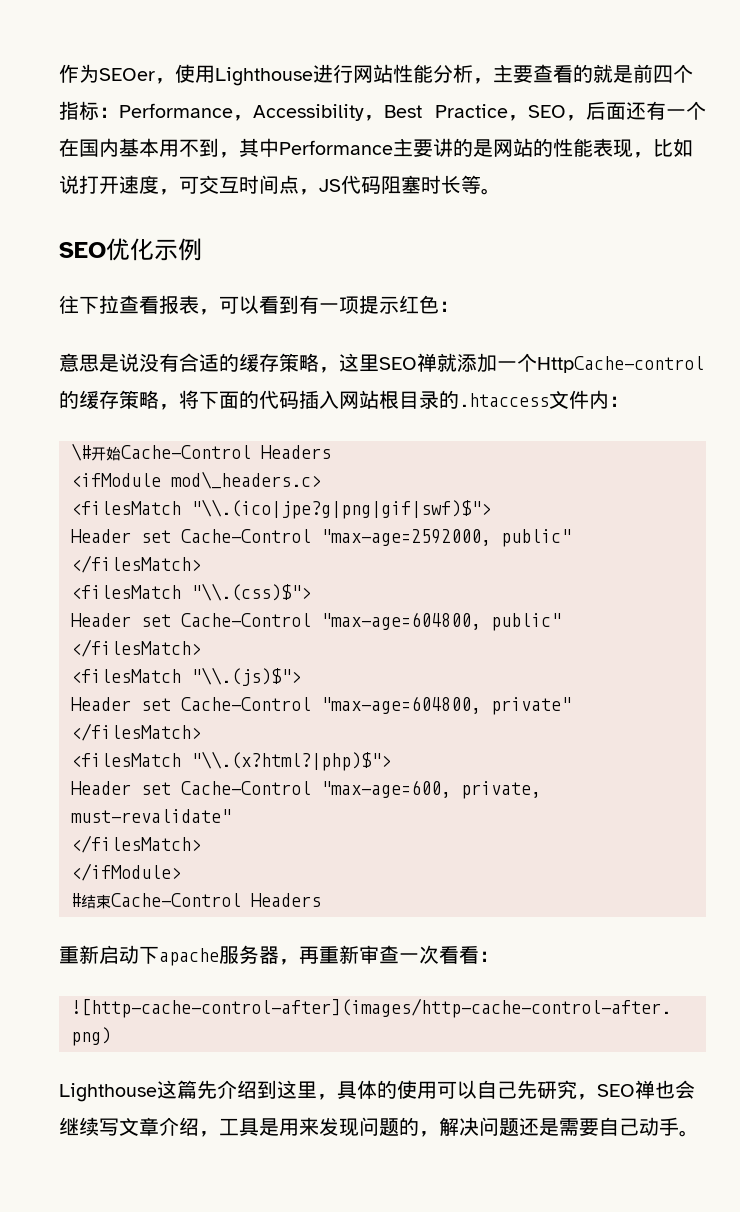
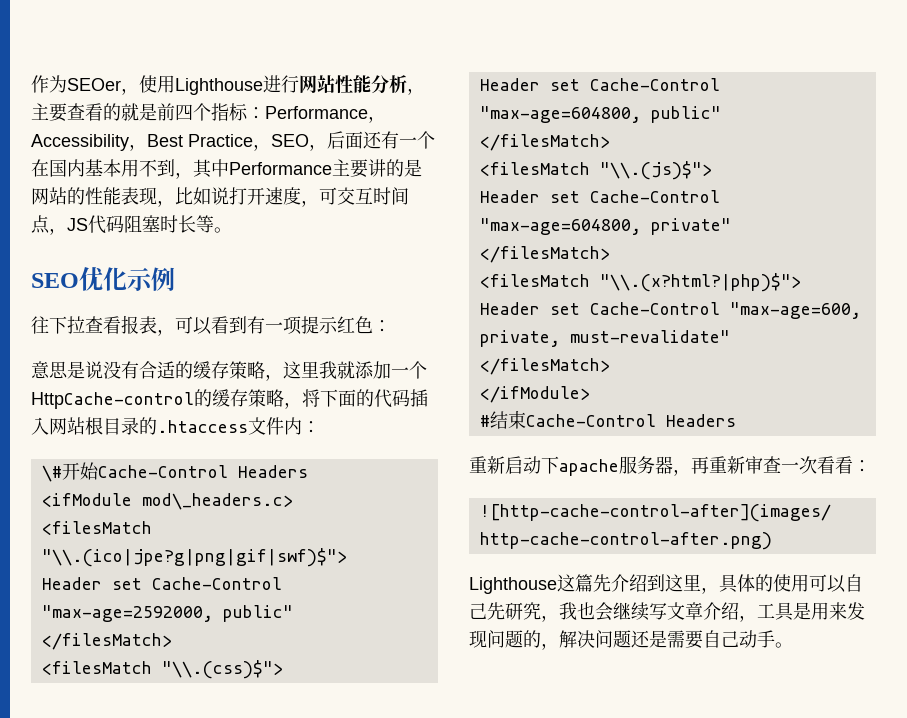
- 意思是说没有合适的缓存策略，这里SEO禅就添加一个HttpCache-control的缓存策略，将下面的代码插入网站根目录的.htaccess文件内：
+ 意思是说没有合适的缓存策略，这里我就添加一个HttpCache-control的缓存策略，将下面的代码插入网站根目录的.htaccess文件内：
- Lighthouse这篇先介绍到这里，具体的使用可以自己先研究，SEO禅也会继续写文章介绍，工具是用来发现问题的，解决问题还是需要自己动手。
+ Lighthouse这篇先介绍到这里，具体的使用可以自己先研究，我也会继续写文章介绍，工具是用来发现问题的，解决问题还是需要自己动手。

